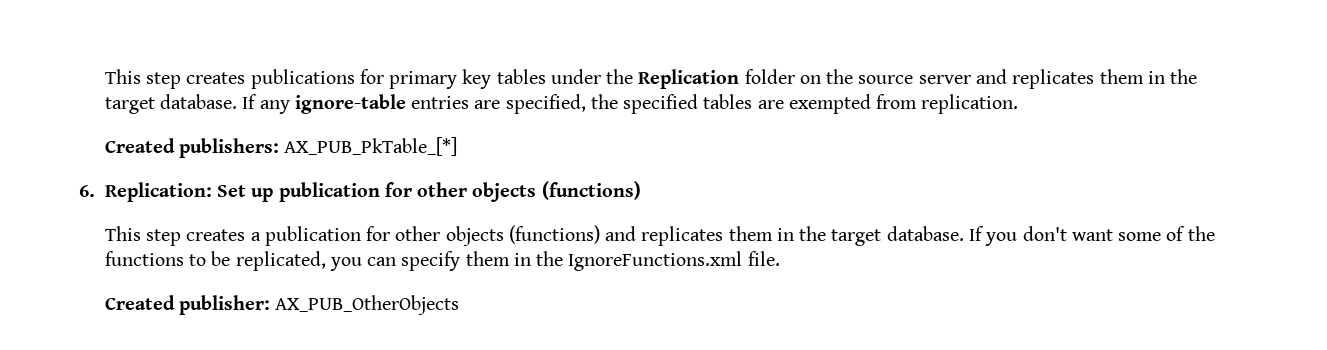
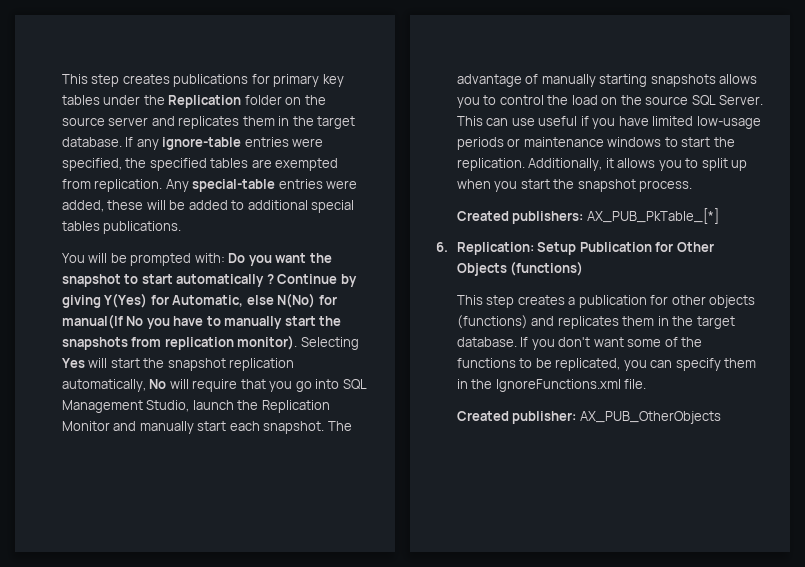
- If any ignore-table entries are specified, the specified tables are exempted from replication.
+ If any ignore-table entries were specified, the specified tables are exempted from replication. Any special-table entries were added, these will be added to additional special tables publications.
+ You will be prompted with: Do you want the snapshot to start automatically ? Continue by giving Y(Yes) for Automatic, else N(No) for manual(If No you have to manually start the snapshots from replication monitor). Selecting Yes will start the snapshot replication automatically, No will require that you go into SQL Management Studio, launch the Replication Monitor and manually start each snapshot. The advantage of manually starting snapshots allows you to control the load on the source SQL Server. This can use useful if you have limited low-usage periods or maintenance windows to start the replication. Additionally, it allows you to split up when you start the snapshot process.
- 6. Replication: Set up publication for other objects (functions)
+ 6. Replication: Setup Publication for Other Objects (functions)

